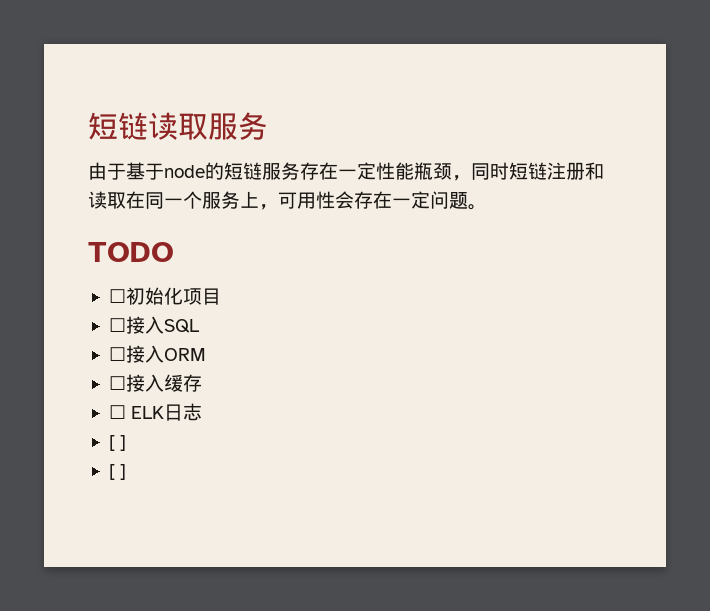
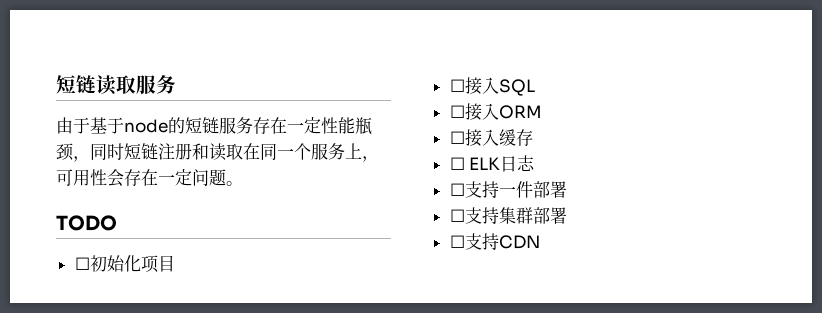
  ☐ ELK日志
- [ ]
- [ ]
+ ☐支持一件部署
+ ☐支持集群部署
+ ☐支持CDN

